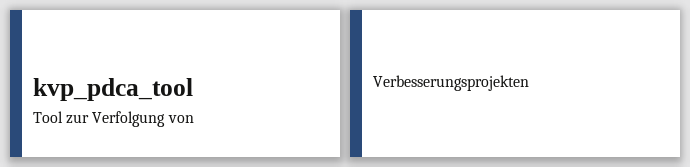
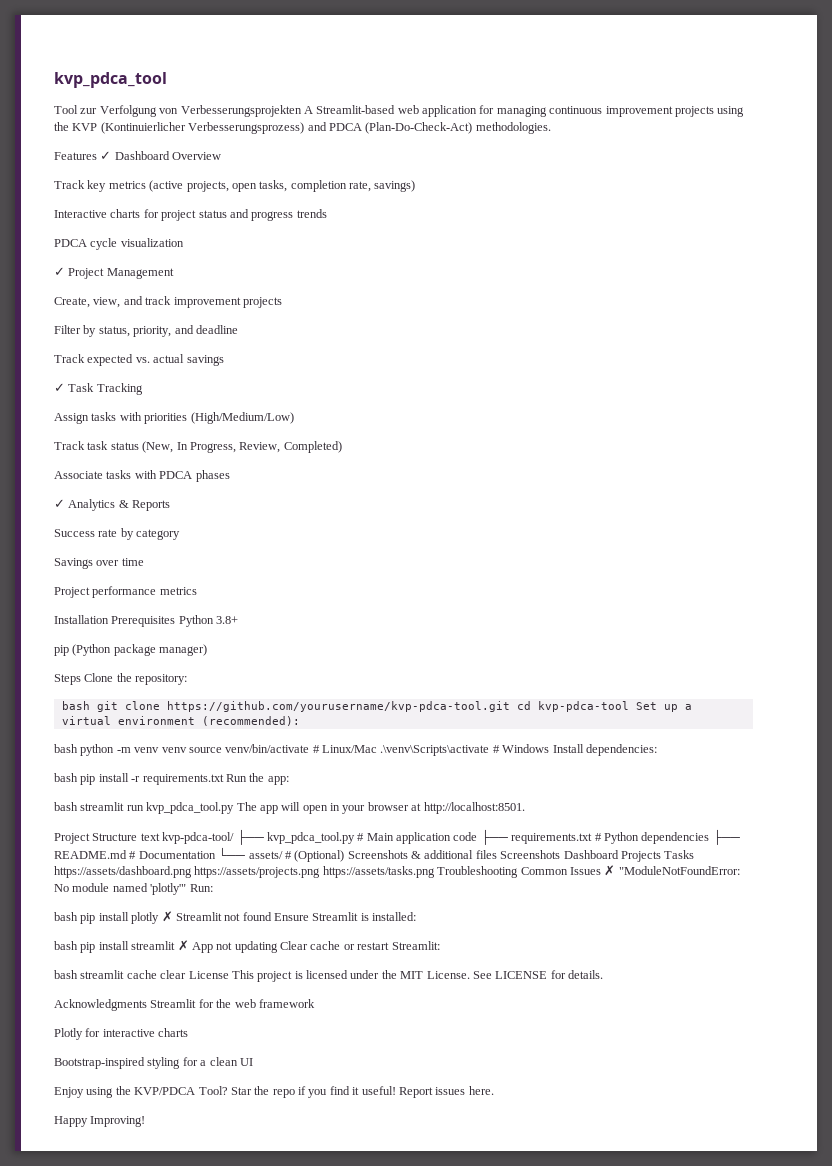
- Tool zur Verfolgung von Verbesserungsprojekten
+ Tool zur Verfolgung von Verbesserungsprojekten A Streamlit-based web application for managing continuous improvement projects using the KVP (Kontinuierlicher Verbesserungsprozess) and PDCA (Plan-Do-Check-Act) methodologies.
+ Features ✓ Dashboard Overview
+ Track key metrics (active projects, open tasks, completion rate, savings)
+ Interactive charts for project status and progress trends
+ PDCA cycle visualization
+ ✓ Project Management
+ Create, view, and track improvement projects
+ Filter by status, priority, and deadline
+ Track expected vs. actual savings
+ ✓ Task Tracking
+ Assign tasks with priorities (High/Medium/Low)
+ Track task status (New, In Progress, Review, Completed)
+ Associate tasks with PDCA phases
+ ✓ Analytics & Reports
+ Success rate by category
+ Savings over time
+ Project performance metrics
+ Installation Prerequisites Python 3.8+
+ pip (Python package manager)
+ Steps Clone the repository:
+ bash git clone https://github.com/yourusername/kvp-pdca-tool.git cd kvp-pdca-tool Set up a virtual environment (recommended):
+ bash python -m venv venv source venv/bin/activate # Linux/Mac .\venv\Scripts\activate # Windows Install dependencies:
+ bash pip install -r requirements.txt Run the app:
+ bash streamlit run kvp_pdca_tool.py The app will open in your browser at http://localhost:8501.
+ Project Structure text kvp-pdca-tool/ ├── kvp_pdca_tool.py # Main application code ├── requirements.txt # Python dependencies ├── README.md # Documentation └── assets/ # (Optional) Screenshots & additional files Screenshots Dashboard Projects Tasks https://assets/dashboard.png https://assets/projects.png https://assets/tasks.png Troubleshooting Common Issues ✗ "ModuleNotFoundError: No module named 'plotly'" Run:
+ bash pip install plotly ✗ Streamlit not found Ensure Streamlit is installed:
+ bash pip install streamlit ✗ App not updating Clear cache or restart Streamlit:
+ bash streamlit cache clear License This project is licensed under the MIT License. See LICENSE for details.
+ Acknowledgments Streamlit for the web framework
+ Plotly for interactive charts
+ Bootstrap-inspired styling for a clean UI
+ Enjoy using the KVP/PDCA Tool? Star the repo if you find it useful! Report issues here.
+ Happy Improving!

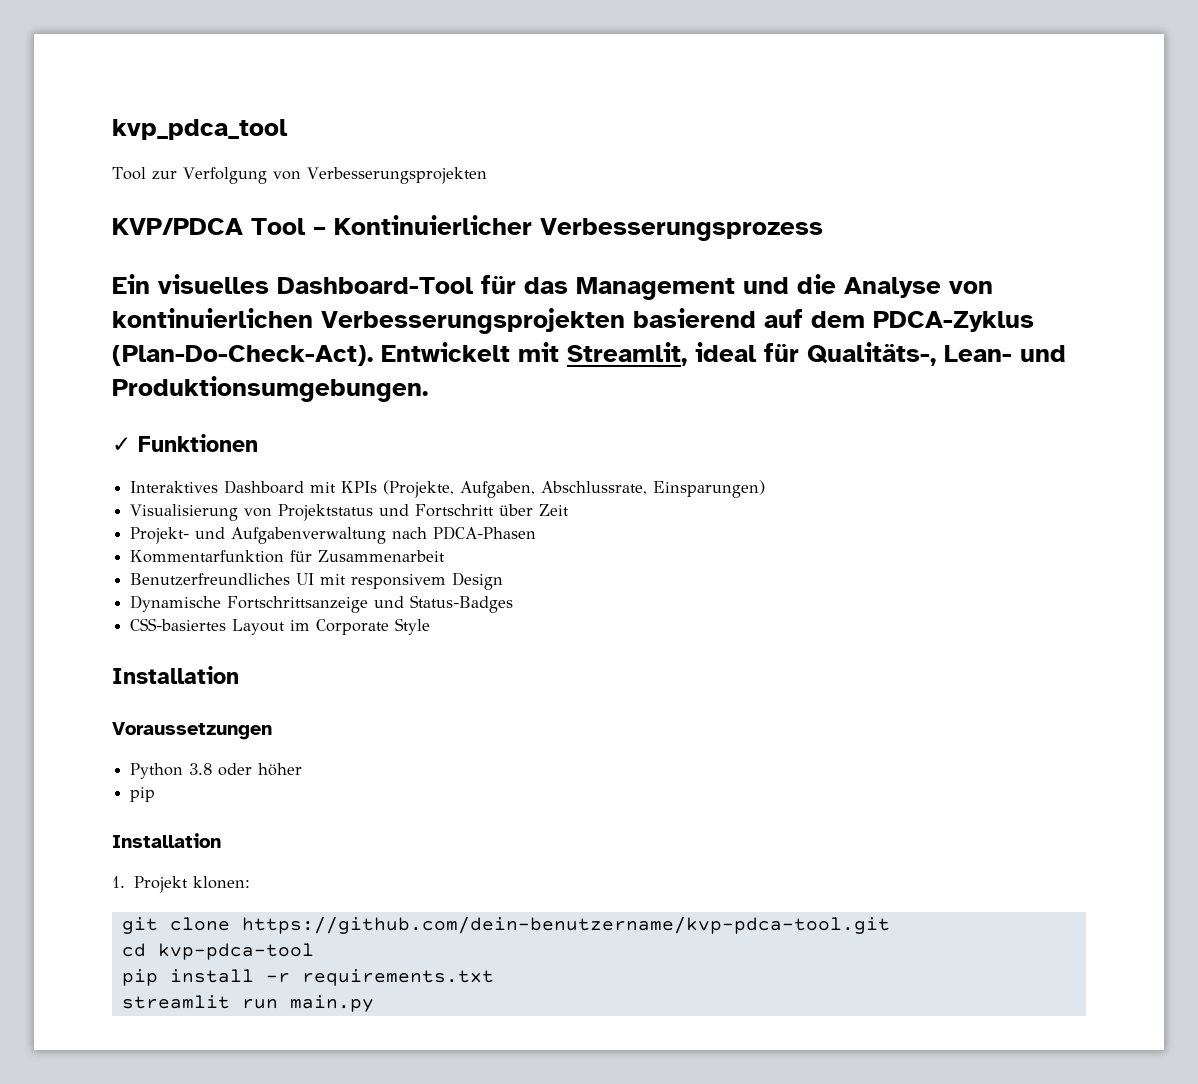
- Tool zur Verfolgung von Verbesserungsprojekten A Streamlit-based web application for managing continuous improvement projects using the KVP (Kontinuierlicher Verbesserungsprozess) and PDCA (Plan-Do-Check-Act) methodologies.
- Features ✓ Dashboard Overview
- Track key metrics (active projects, open tasks, completion rate, savings)
- Interactive charts for project status and progress trends
- PDCA cycle visualization
- ✓ Project Management
- Create, view, and track improvement projects
- Filter by status, priority, and deadline
- Track expected vs. actual savings
- ✓ Task Tracking
- Assign tasks with priorities (High/Medium/Low)
- Track task status (New, In Progress, Review, Completed)
- Associate tasks with PDCA phases
- ✓ Analytics & Reports
- Success rate by category
- Savings over time
- Project performance metrics
- Installation Prerequisites Python 3.8+
- pip (Python package manager)
- Steps Clone the repository:
- bash git clone https://github.com/yourusername/kvp-pdca-tool.git cd kvp-pdca-tool Set up a virtual environment (recommended):
- bash python -m venv venv source venv/bin/activate # Linux/Mac .\venv\Scripts\activate # Windows Install dependencies:
- bash pip install -r requirements.txt Run the app:
- bash streamlit run kvp_pdca_tool.py The app will open in your browser at http://localhost:8501.
- Project Structure text kvp-pdca-tool/ ├── kvp_pdca_tool.py # Main application code ├── requirements.txt # Python dependencies ├── README.md # Documentation └── assets/ # (Optional) Screenshots & additional files Screenshots Dashboard Projects Tasks https://assets/dashboard.png https://assets/projects.png https://assets/tasks.png Troubleshooting Common Issues ✗ "ModuleNotFoundError: No module named 'plotly'" Run:
- bash pip install plotly ✗ Streamlit not found Ensure Streamlit is installed:
- bash pip install streamlit ✗ App not updating Clear cache or restart Streamlit:
- bash streamlit cache clear License This project is licensed under the MIT License. See LICENSE for details.
- Acknowledgments Streamlit for the web framework
- Plotly for interactive charts
- Bootstrap-inspired styling for a clean UI
- Enjoy using the KVP/PDCA Tool? Star the repo if you find it useful! Report issues here.
- Happy Improving!
+ Tool zur Verfolgung von Verbesserungsprojekten
+ KVP/PDCA Tool – Kontinuierlicher Verbesserungsprozess
+ Ein visuelles Dashboard-Tool für das Management und die Analyse von kontinuierlichen Verbesserungsprojekten basierend auf dem PDCA-Zyklus (Plan-Do-Check-Act). Entwickelt mit Streamlit, ideal für Qualitäts-, Lean- und Produktionsumgebungen.
+ ✓ Funktionen
+ Interaktives Dashboard mit KPIs (Projekte, Aufgaben, Abschlussrate, Einsparungen)
+ Visualisierung von Projektstatus und Fortschritt über Zeit
+ Projekt- und Aufgabenverwaltung nach PDCA-Phasen
+ Kommentarfunktion für Zusammenarbeit
+ Benutzerfreundliches UI mit responsivem Design
+ Dynamische Fortschrittsanzeige und Status-Badges
+ CSS-basiertes Layout im Corporate Style
+ Installation
+ Voraussetzungen
+ Python 3.8 oder höher
+ pip
+ Installation
+ 1. Projekt klonen:
+ git clone https://github.com/dein-benutzername/kvp-pdca-tool.git
+ cd kvp-pdca-tool
+ pip install -r requirements.txt
+ streamlit run main.py

